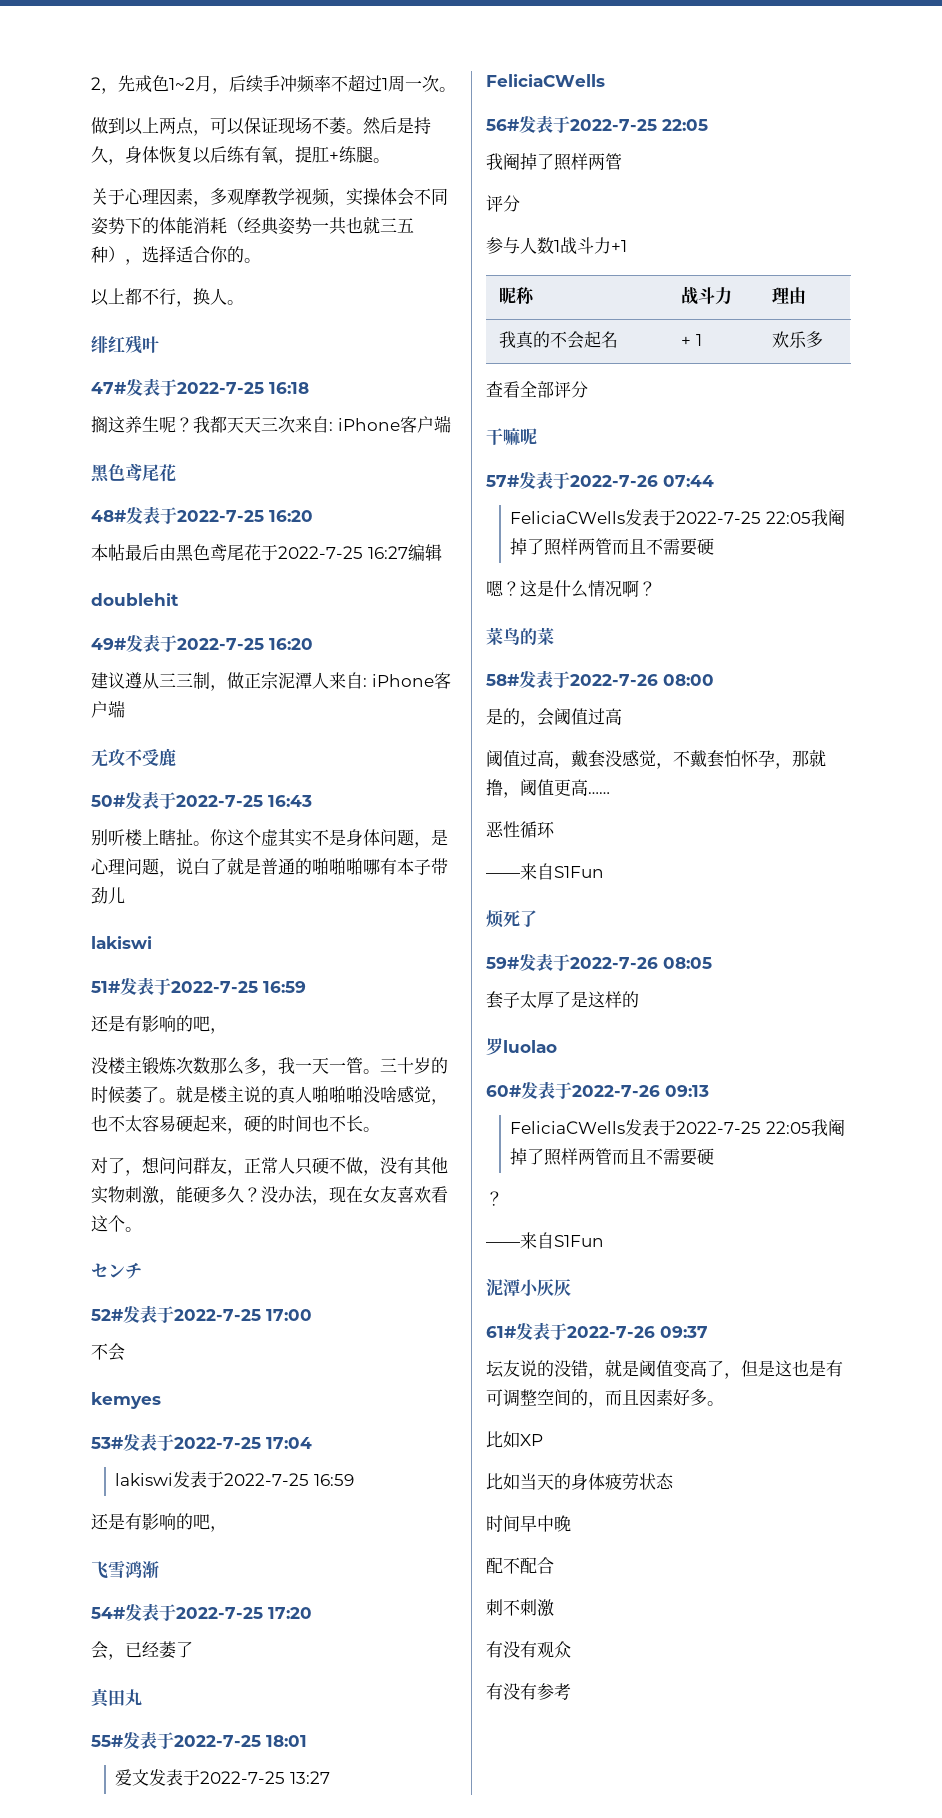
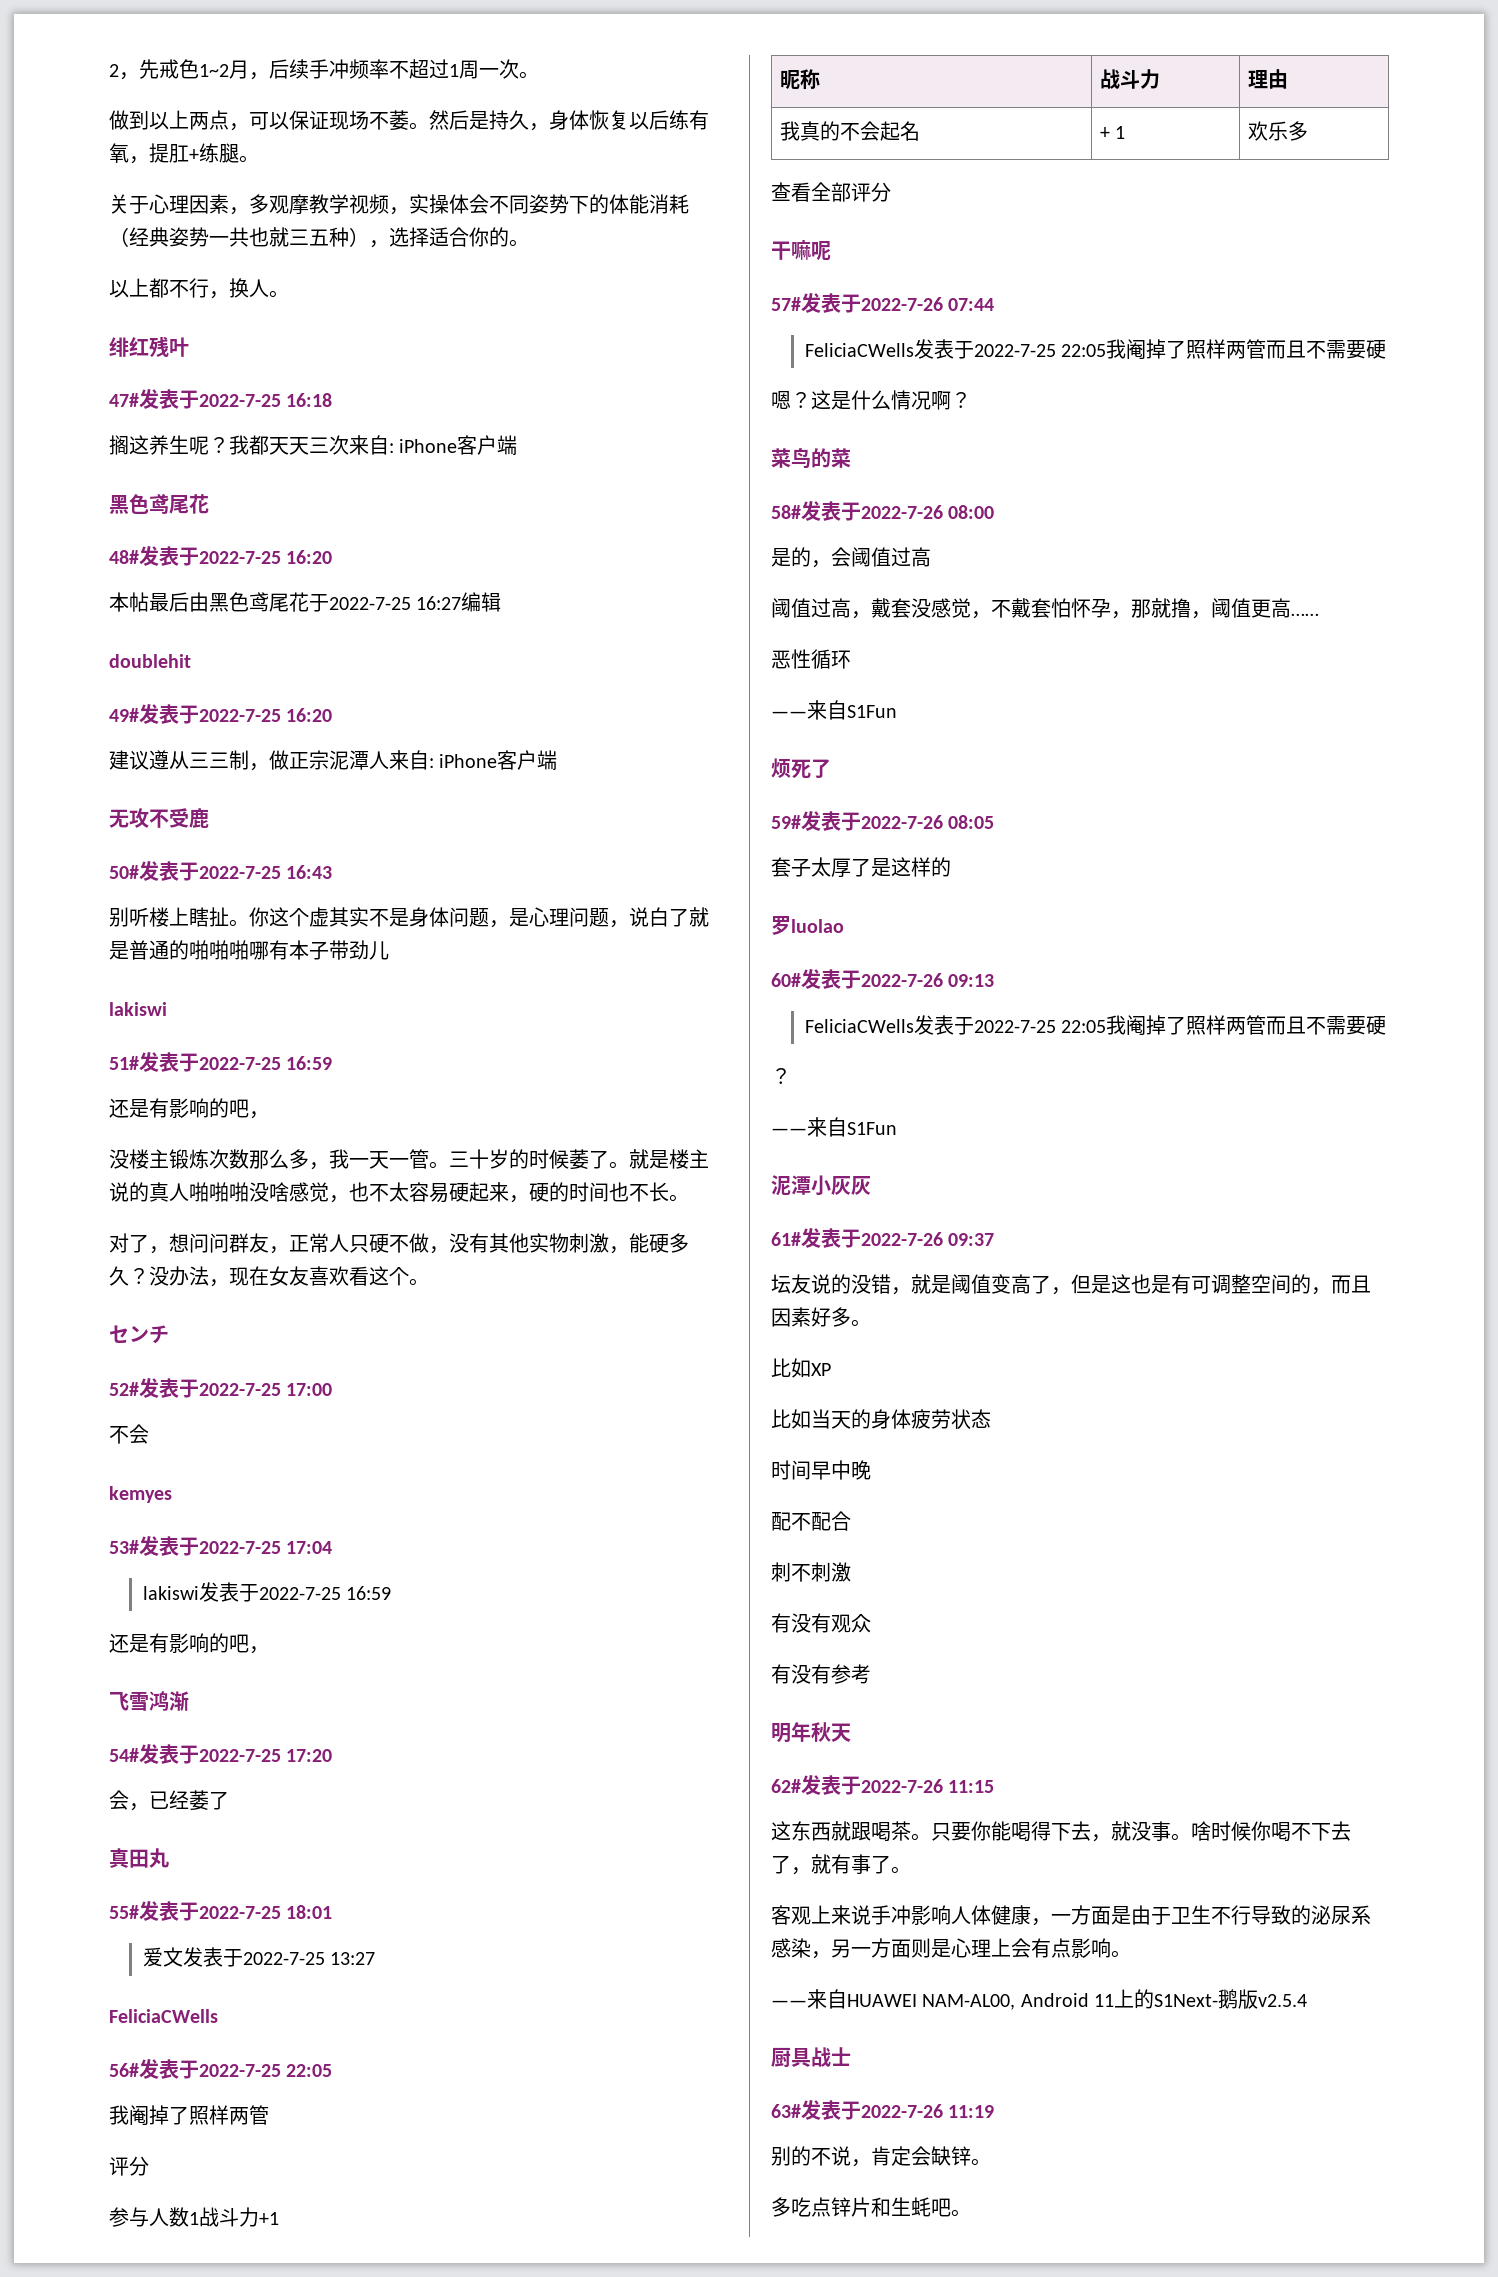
+ 明年秋天
+ 62#发表于2022-7-26 11:15
+ 这东西就跟喝茶。只要你能喝得下去，就没事。啥时候你喝不下去了，就有事了。
+ 客观上来说手冲影响人体健康，一方面是由于卫生不行导致的泌尿系感染，另一方面则是心理上会有点影响。
+ ——来自HUAWEI NAM-AL00, Android 11上的S1Next-鹅版v2.5.4
+ 厨具战士
+ 63#发表于2022-7-26 11:19
+ 别的不说，肯定会缺锌。
+ 多吃点锌片和生蚝吧。

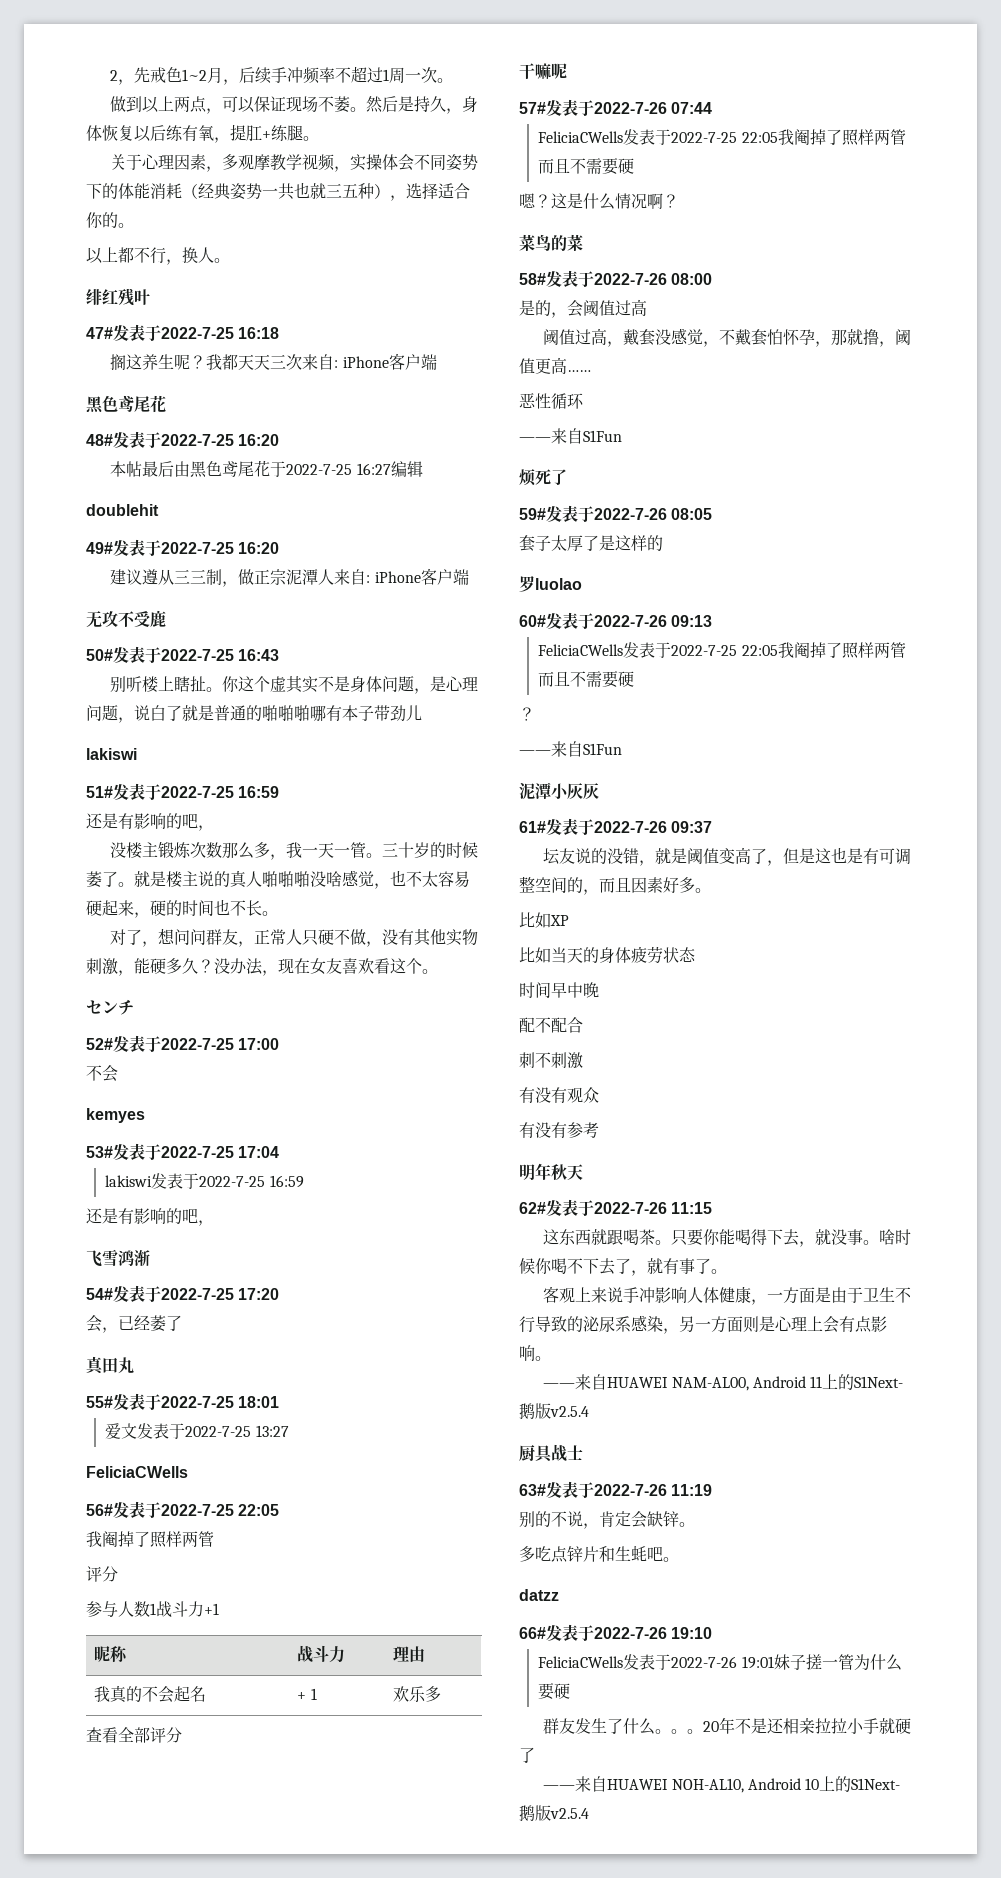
+ datzz
+ 66#发表于2022-7-26 19:10
+ FeliciaCWells发表于2022-7-26 19:01妹子搓一管为什么要硬
+ 群友发生了什么。。。20年不是还相亲拉拉小手就硬了
+ ——来自HUAWEI NOH-AL10, Android 10上的S1Next-鹅版v2.5.4

